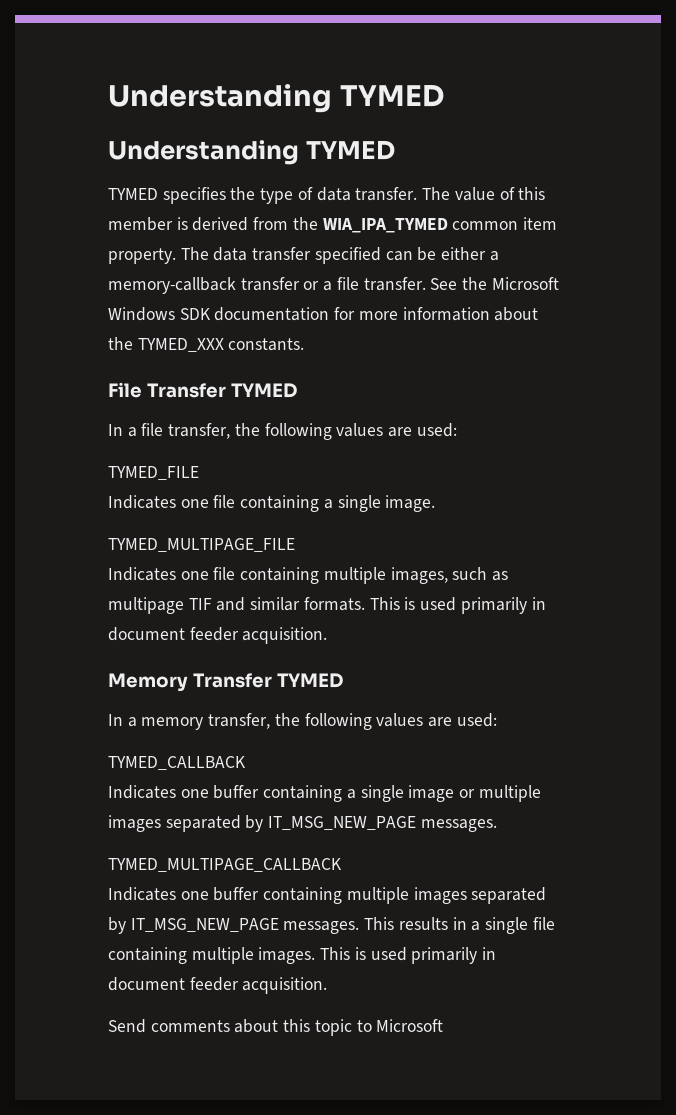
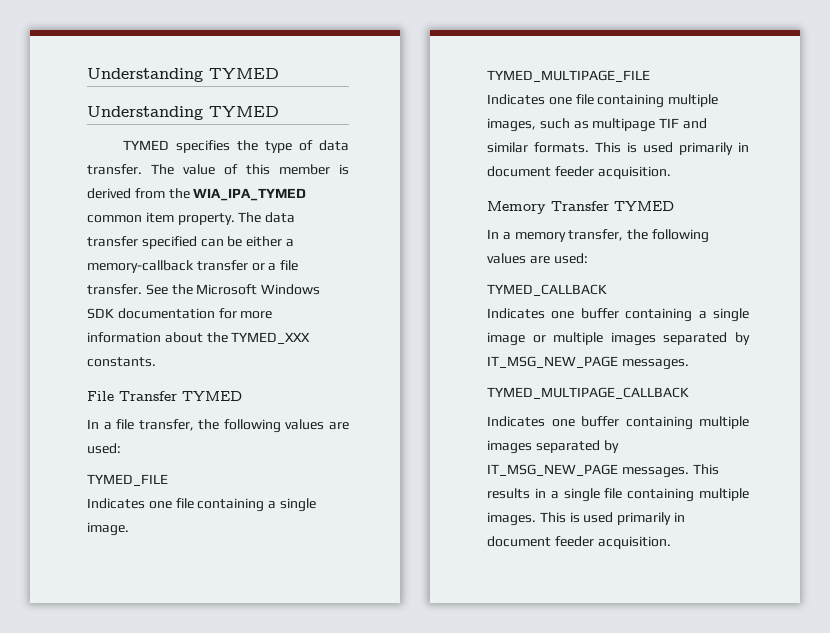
- Send comments about this topic to Microsoft

